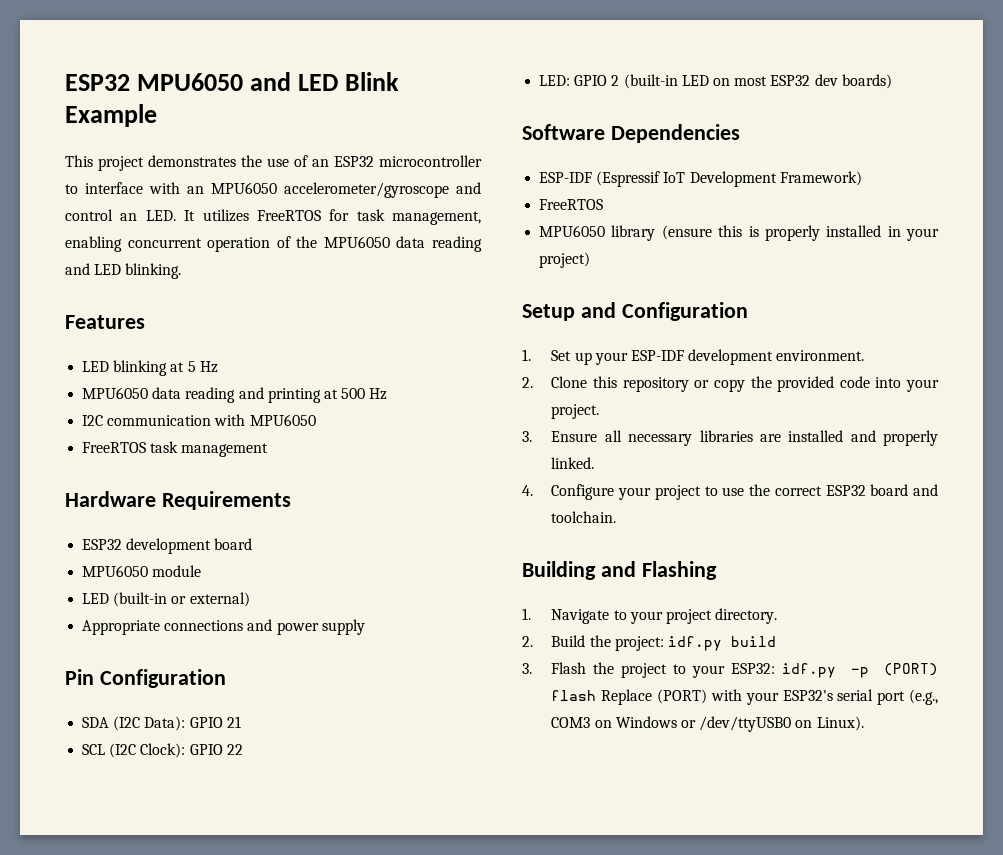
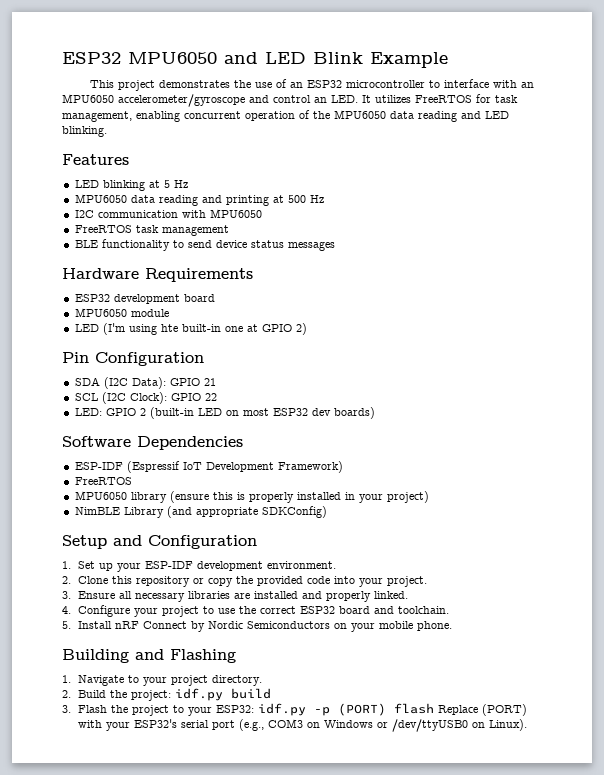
+ BLE functionality to send device status messages
- LED (built-in or external)
- Appropriate connections and power supply
+ LED (I'm using hte built-in one at GPIO 2)
+ NimBLE Library (and appropriate SDKConfig)
+ 5. Install nRF Connect by Nordic Semiconductors on your mobile phone.

